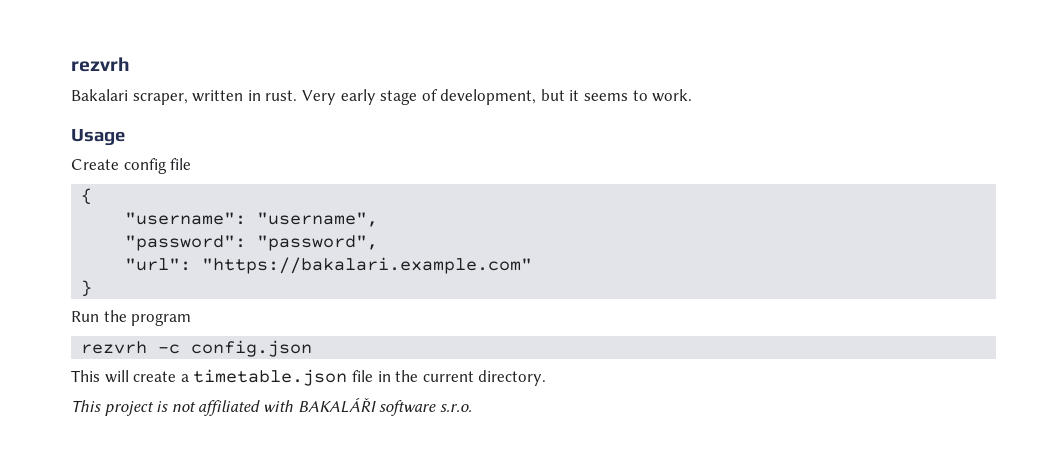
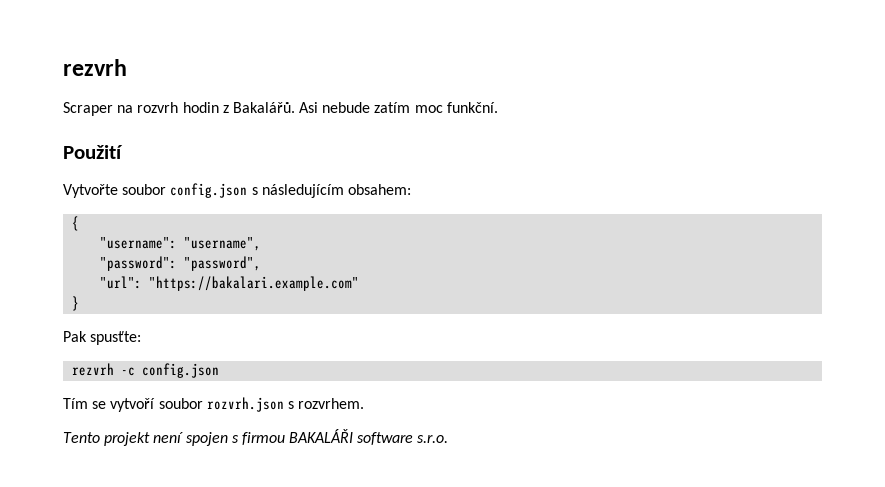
- Bakalari scraper, written in rust. Very early stage of development, but it seems to work.
- Usage
- Create config file
+ Scraper na rozvrh hodin z Bakalářů. Asi nebude zatím moc funkční.
+ Použití
+ Vytvořte soubor config.json s následujícím obsahem:
- Run the program
+ Pak spusťte:
- This will create a timetable.json file in the current directory.
- This project is not affiliated with BAKALÁŘI software s.r.o.
+ Tím se vytvoří soubor rozvrh.json s rozvrhem.
+ Tento projekt není spojen s firmou BAKALÁŘI software s.r.o.

